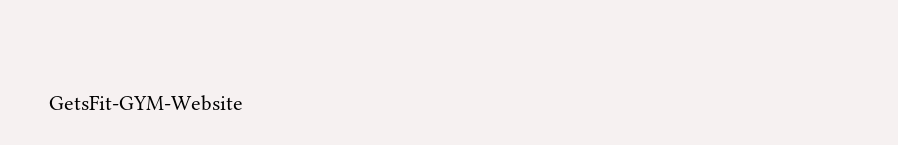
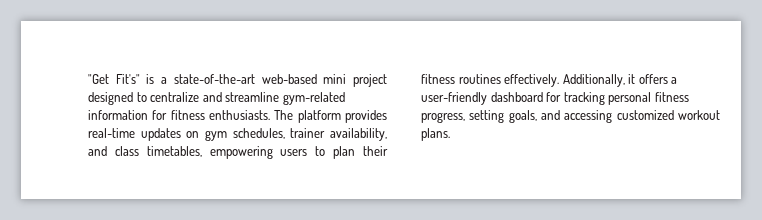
- GetsFit-GYM-Website
+ "Get Fit's" is a state-of-the-art web-based mini project designed to centralize and streamline gym-related information for fitness enthusiasts. The platform provides real-time updates on gym schedules, trainer availability, and class timetables, empowering users to plan their fitness routines effectively. Additionally, it offers a user-friendly dashboard for tracking personal fitness progress, setting goals, and accessing customized workout plans.

